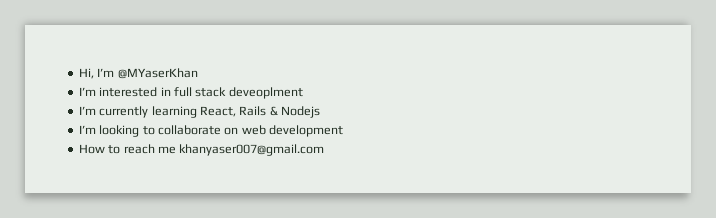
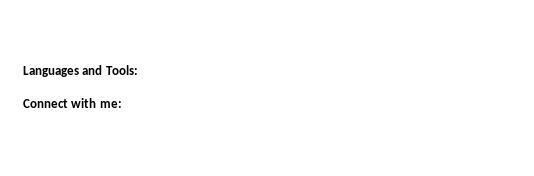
- Hi, I’m @MYaserKhan
- I’m interested in full stack deveoplment
- I’m currently learning React, Rails & Nodejs
- I’m looking to collaborate on web development
- How to reach me khanyaser007@gmail.com
+ Languages and Tools:
+ Connect with me:

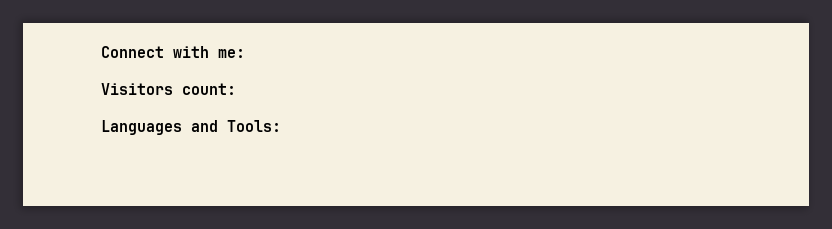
+ Connect with me:
+ Visitors count:
- Connect with me:

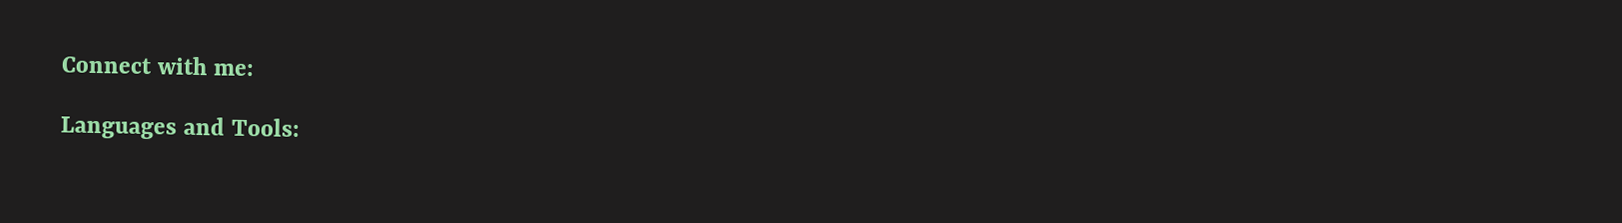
- Visitors count:

